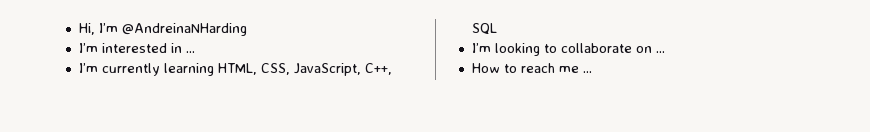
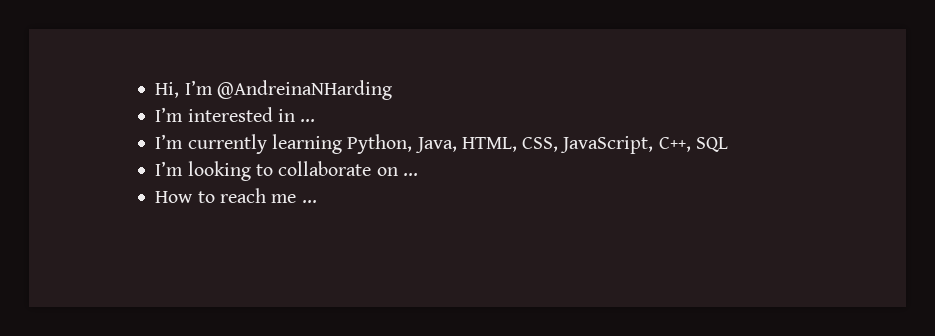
- I’m currently learning HTML, CSS, JavaScript, C++, SQL
+ I’m currently learning Python, Java, HTML, CSS, JavaScript, C++, SQL

